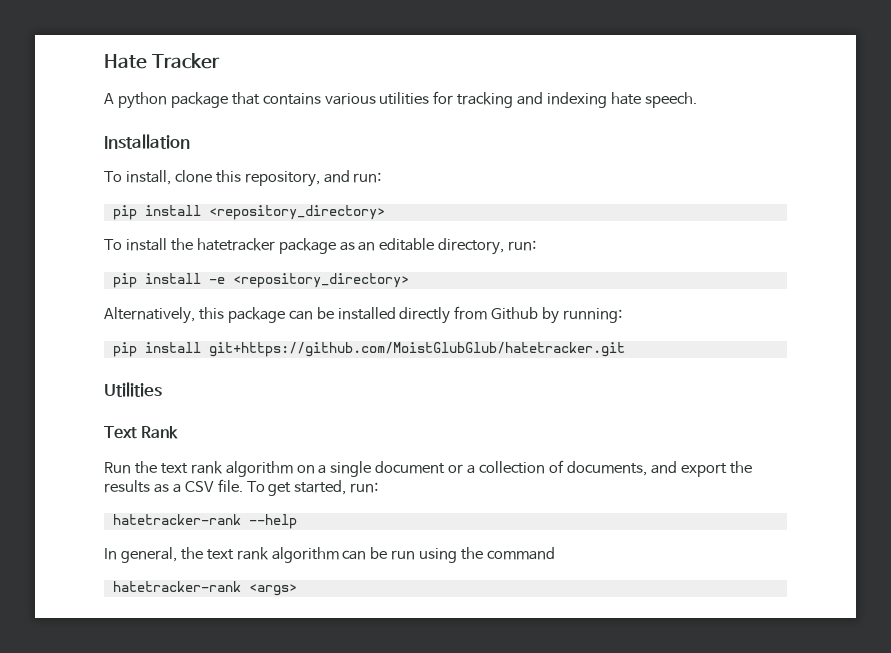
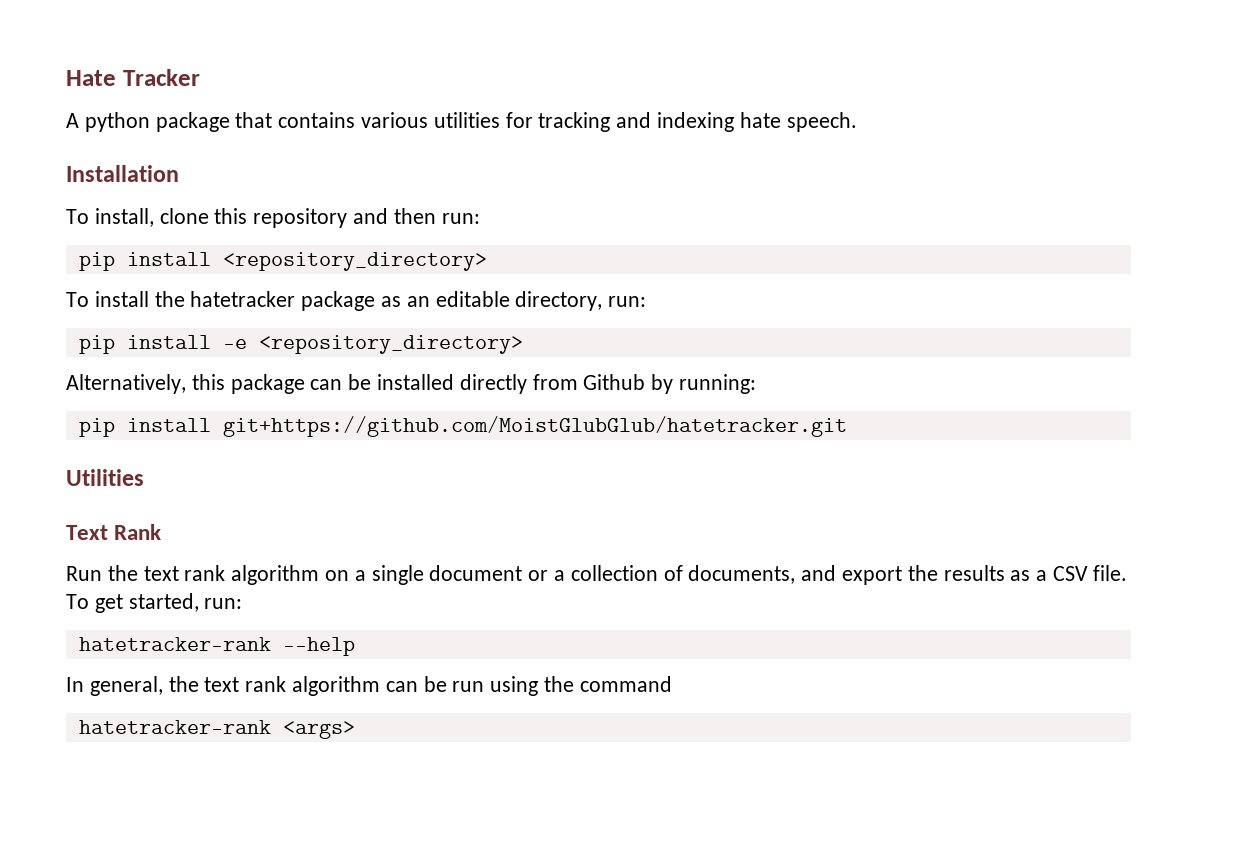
- To install, clone this repository, and run:
+ To install, clone this repository and then run:

